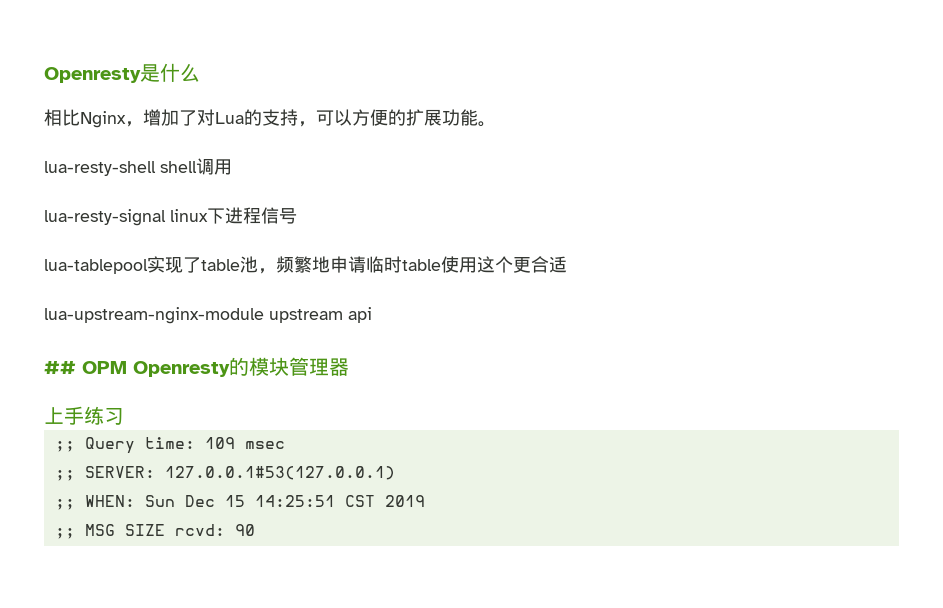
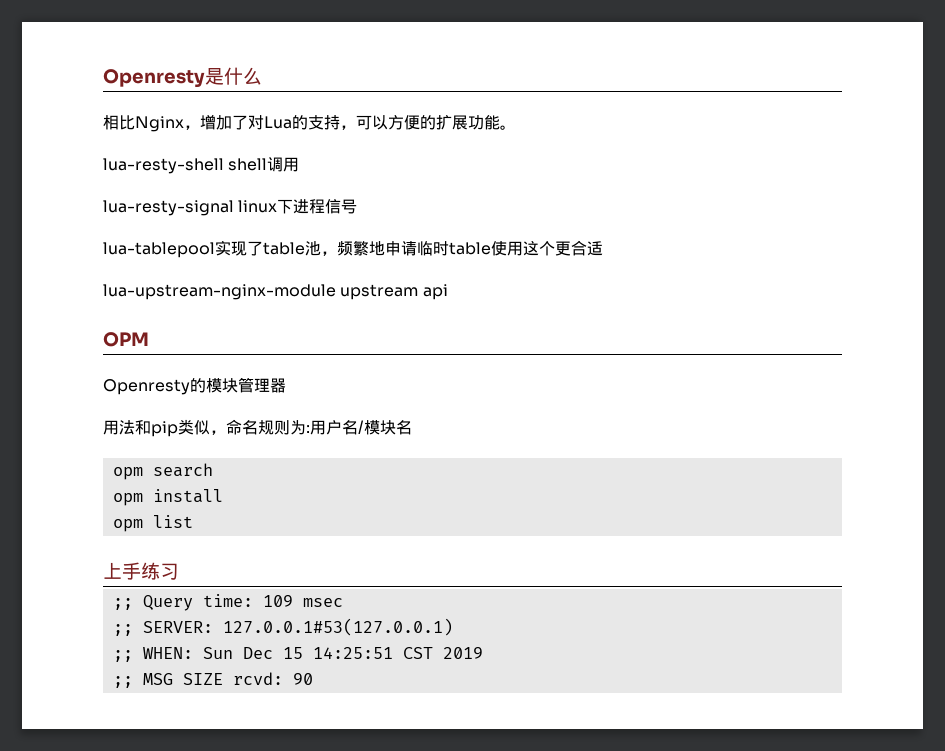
- ## OPM Openresty的模块管理器
+ OPM
+ Openresty的模块管理器
+ 用法和pip类似，命名规则为:用户名/模块名
+ opm search
+ opm install
+ opm list

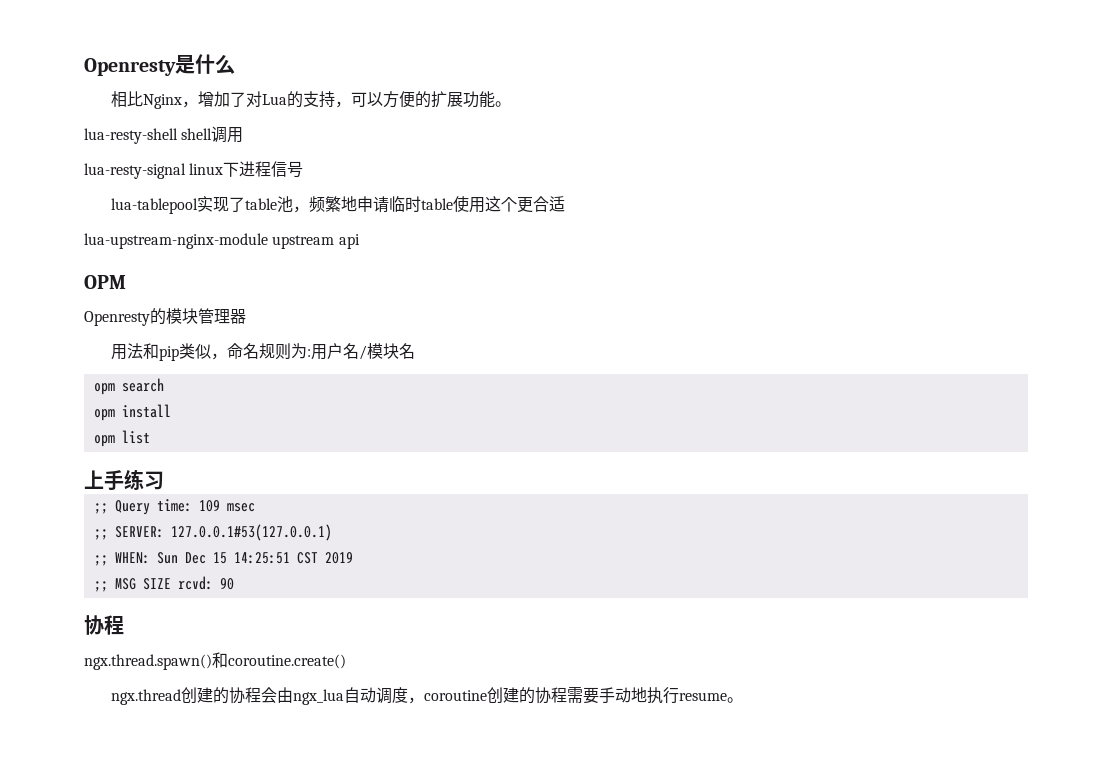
  ;; MSG SIZE rcvd: 90
+ 协程
+ ngx.thread.spawn()和coroutine.create()
+ ngx.thread创建的协程会由ngx_lua自动调度，coroutine创建的协程需要手动地执行resume。

